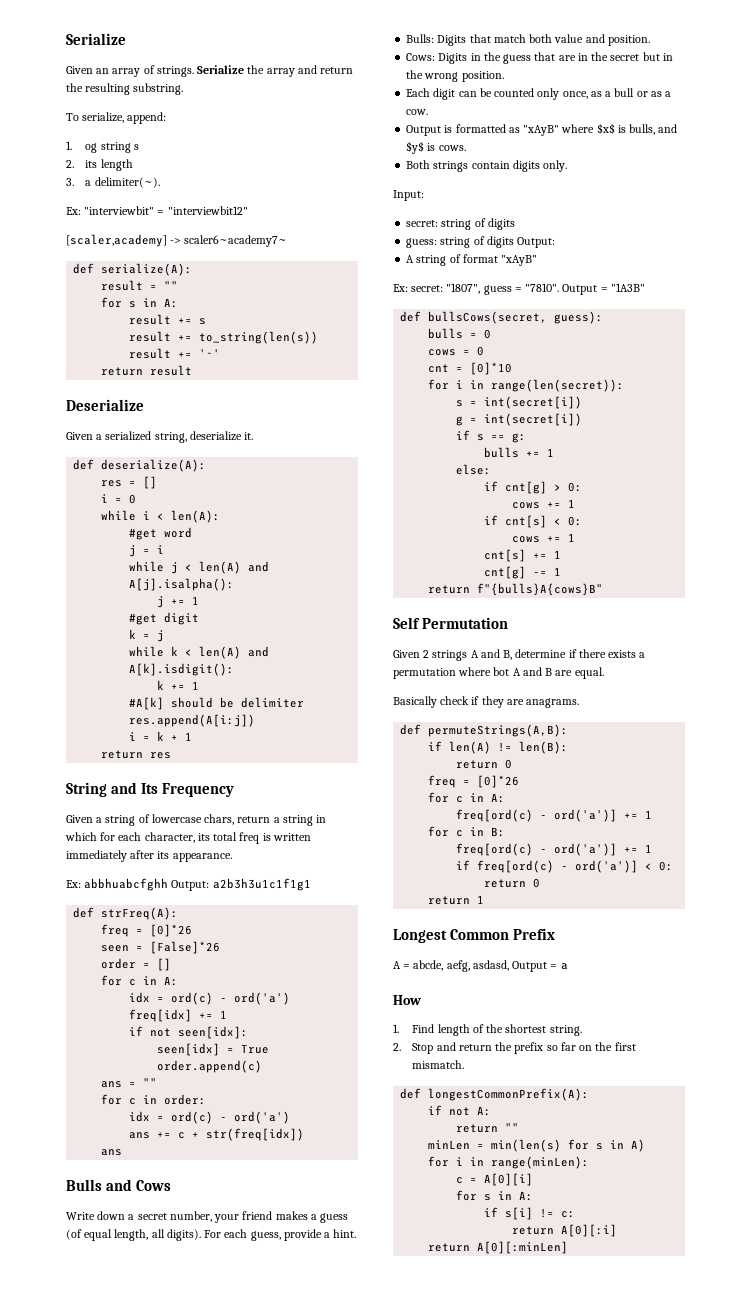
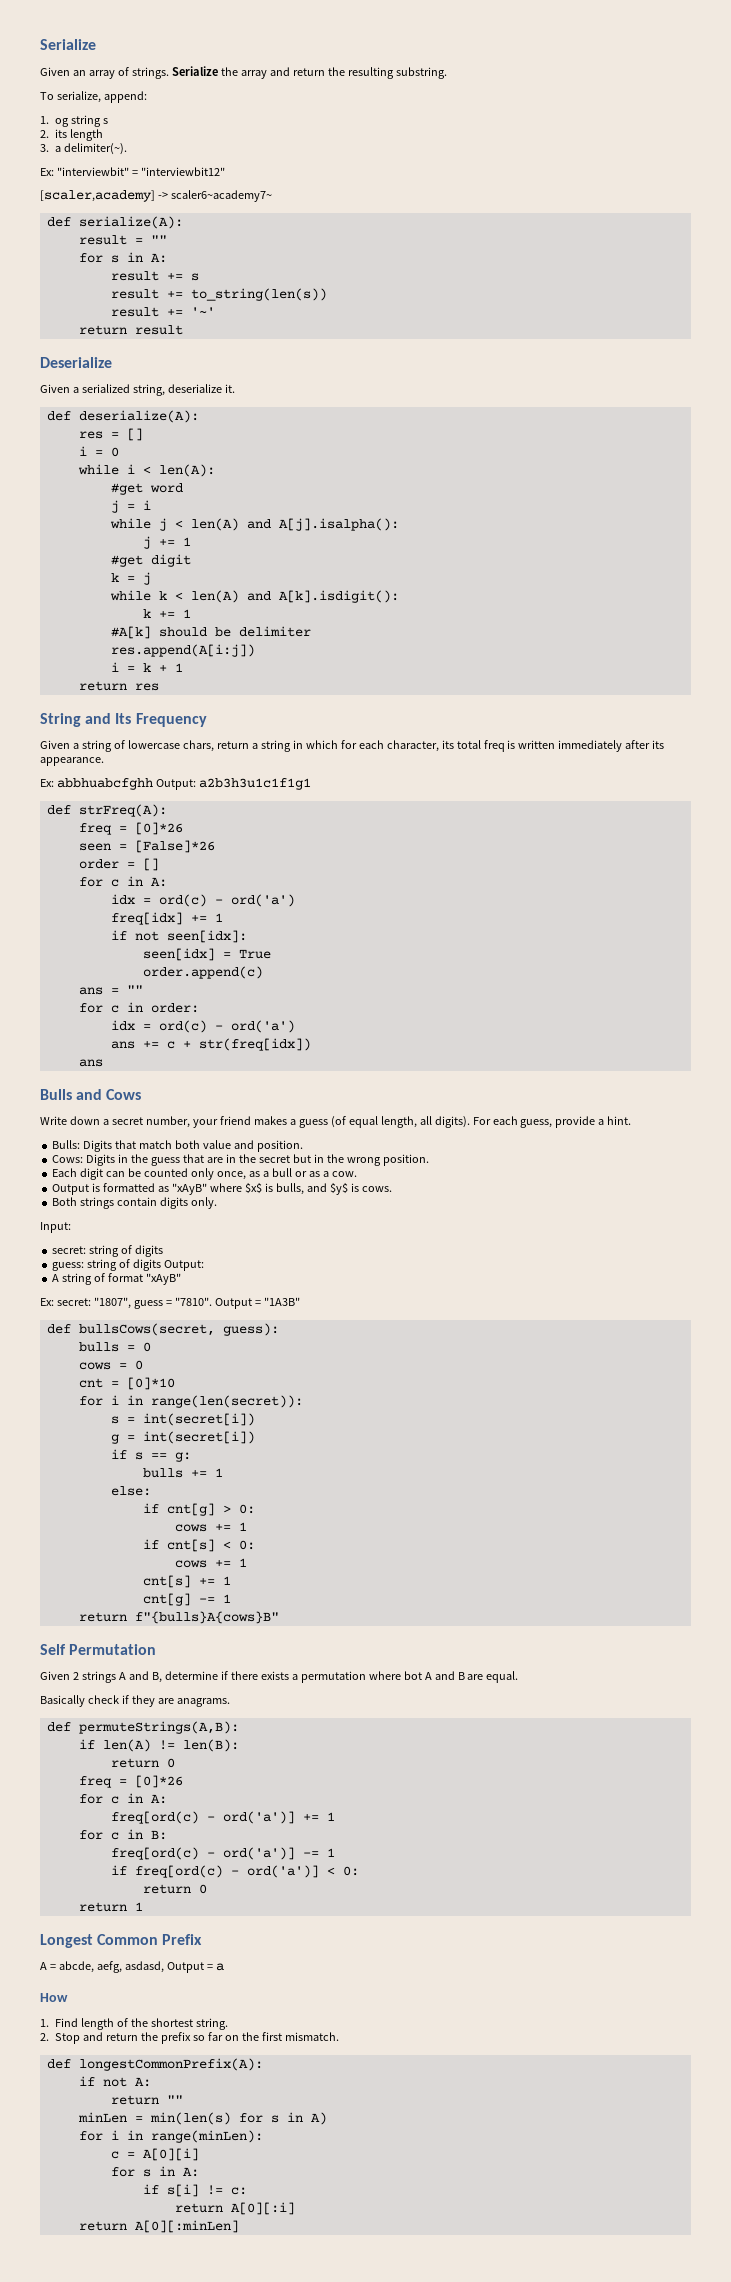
  for c in B:
- freq[ord(c) - ord('a')] += 1
+ freq[ord(c) - ord('a')] -= 1

